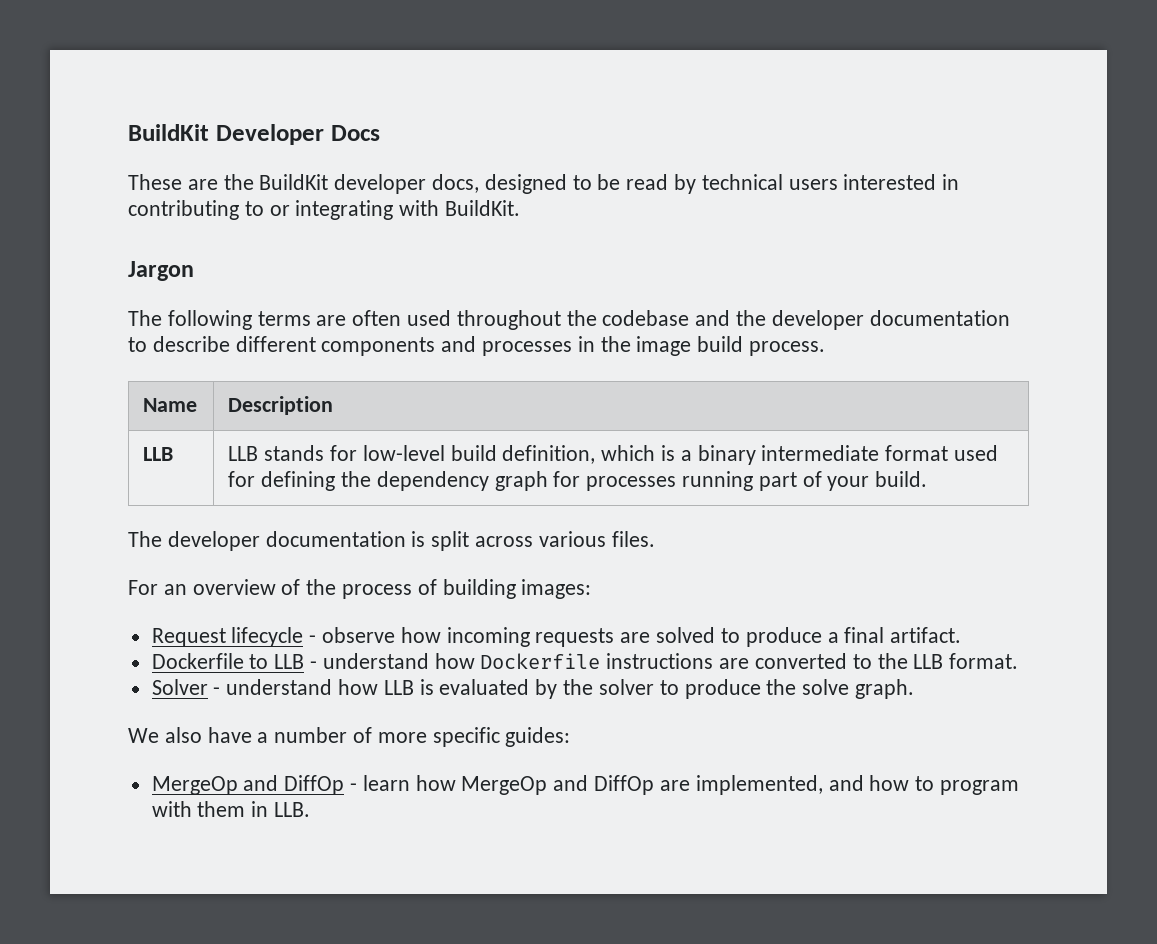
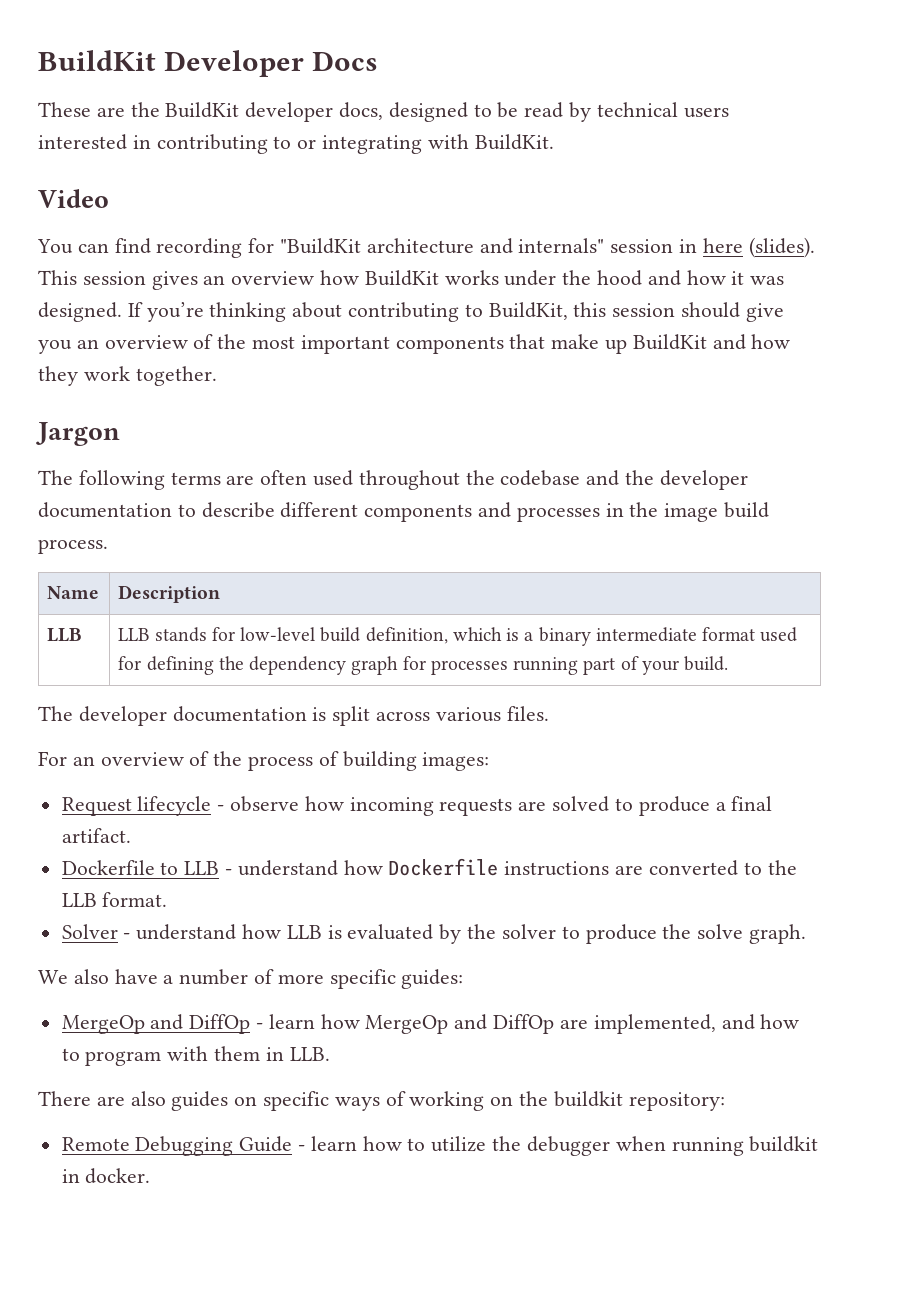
+ Video
+ You can find recording for "BuildKit architecture and internals" session in here (slides). This session gives an overview how BuildKit works under the hood and how it was designed. If you’re thinking about contributing to BuildKit, this session should give you an overview of the most important components that make up BuildKit and how they work together.
+ There are also guides on specific ways of working on the buildkit repository:
+ Remote Debugging Guide - learn how to utilize the debugger when running buildkit in docker.

